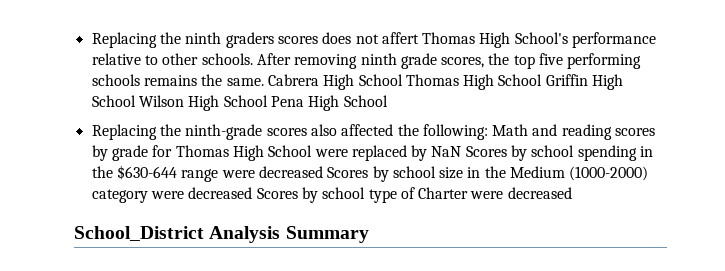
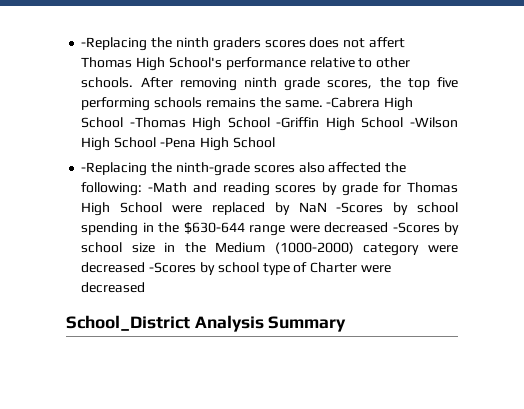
- Replacing the ninth graders scores does not affert Thomas High School's performance relative to other schools.
+ -Replacing the ninth graders scores does not affert Thomas High School's performance relative to other schools.
- Cabrera High School Thomas High School Griffin High School Wilson High School Pena High School
+ -Cabrera High School -Thomas High School -Griffin High School -Wilson High School -Pena High School
- Replacing the ninth-grade scores also affected the following: Math and reading scores by grade for Thomas High School were replaced by NaN Scores by school spending in the $630-644 range were decreased Scores by school size in the Medium (1000-2000) category were decreased Scores by school type of Charter were decreased
+ -Replacing the ninth-grade scores also affected the following: -Math and reading scores by grade for Thomas High School were replaced by NaN -Scores by school spending in the $630-644 range were decreased -Scores by school size in the Medium (1000-2000) category were decreased -Scores by school type of Charter were decreased

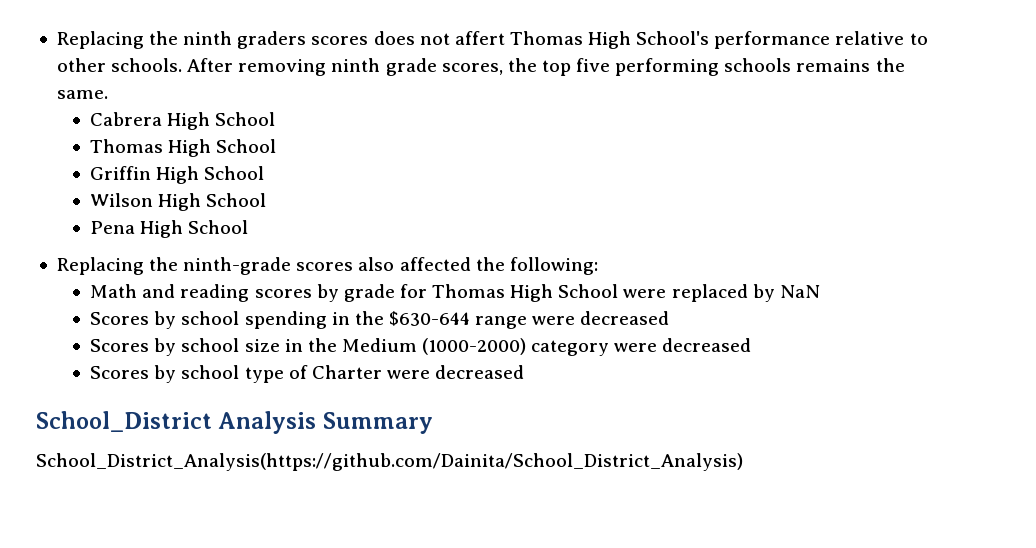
- -Replacing the ninth graders scores does not affert Thomas High School's performance relative to other schools.
+ Replacing the ninth graders scores does not affert Thomas High School's performance relative to other schools.
- After removing ninth grade scores, the top five performing schools remains the same. -Cabrera High School -Thomas High School -Griffin High School -Wilson High School -Pena High School
- -Replacing the ninth-grade scores also affected the following: -Math and reading scores by grade for Thomas High School were replaced by NaN -Scores by school spending in the $630-644 range were decreased -Scores by school size in the Medium (1000-2000) category were decreased -Scores by school type of Charter were decreased
+ After removing ninth grade scores, the top five performing schools remains the same.
+ Cabrera High School
+ Thomas High School
+ Griffin High School
+ Wilson High School
+ Pena High School
+ Replacing the ninth-grade scores also affected the following:
+ Math and reading scores by grade for Thomas High School were replaced by NaN
+ Scores by school spending in the $630-644 range were decreased
+ Scores by school size in the Medium (1000-2000) category were decreased
+ Scores by school type of Charter were decreased
+ School_District_Analysis(https://github.com/Dainita/School_District_Analysis)

